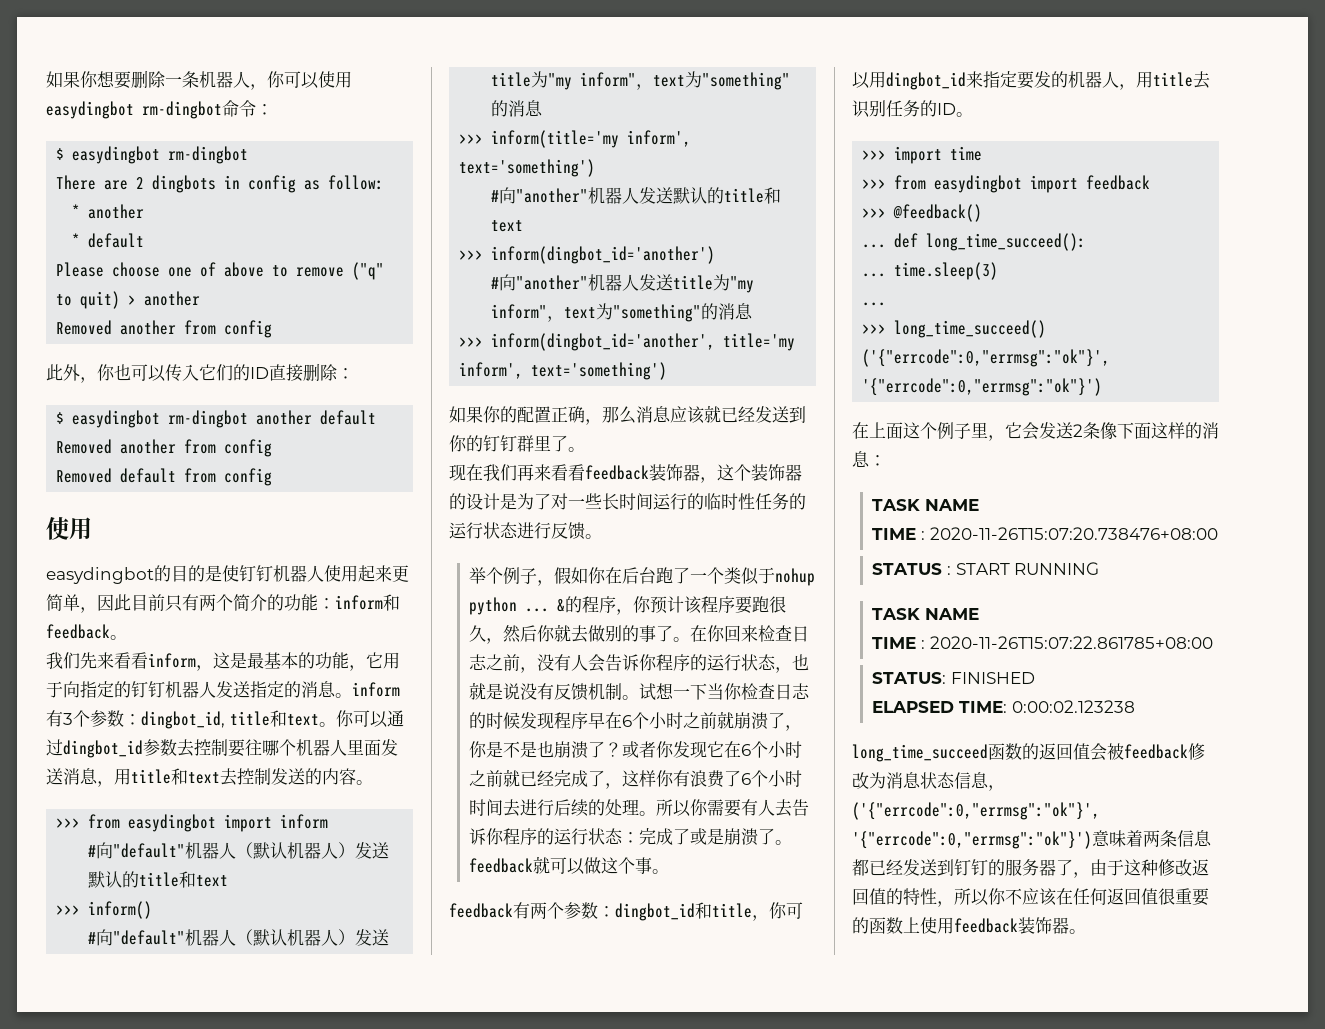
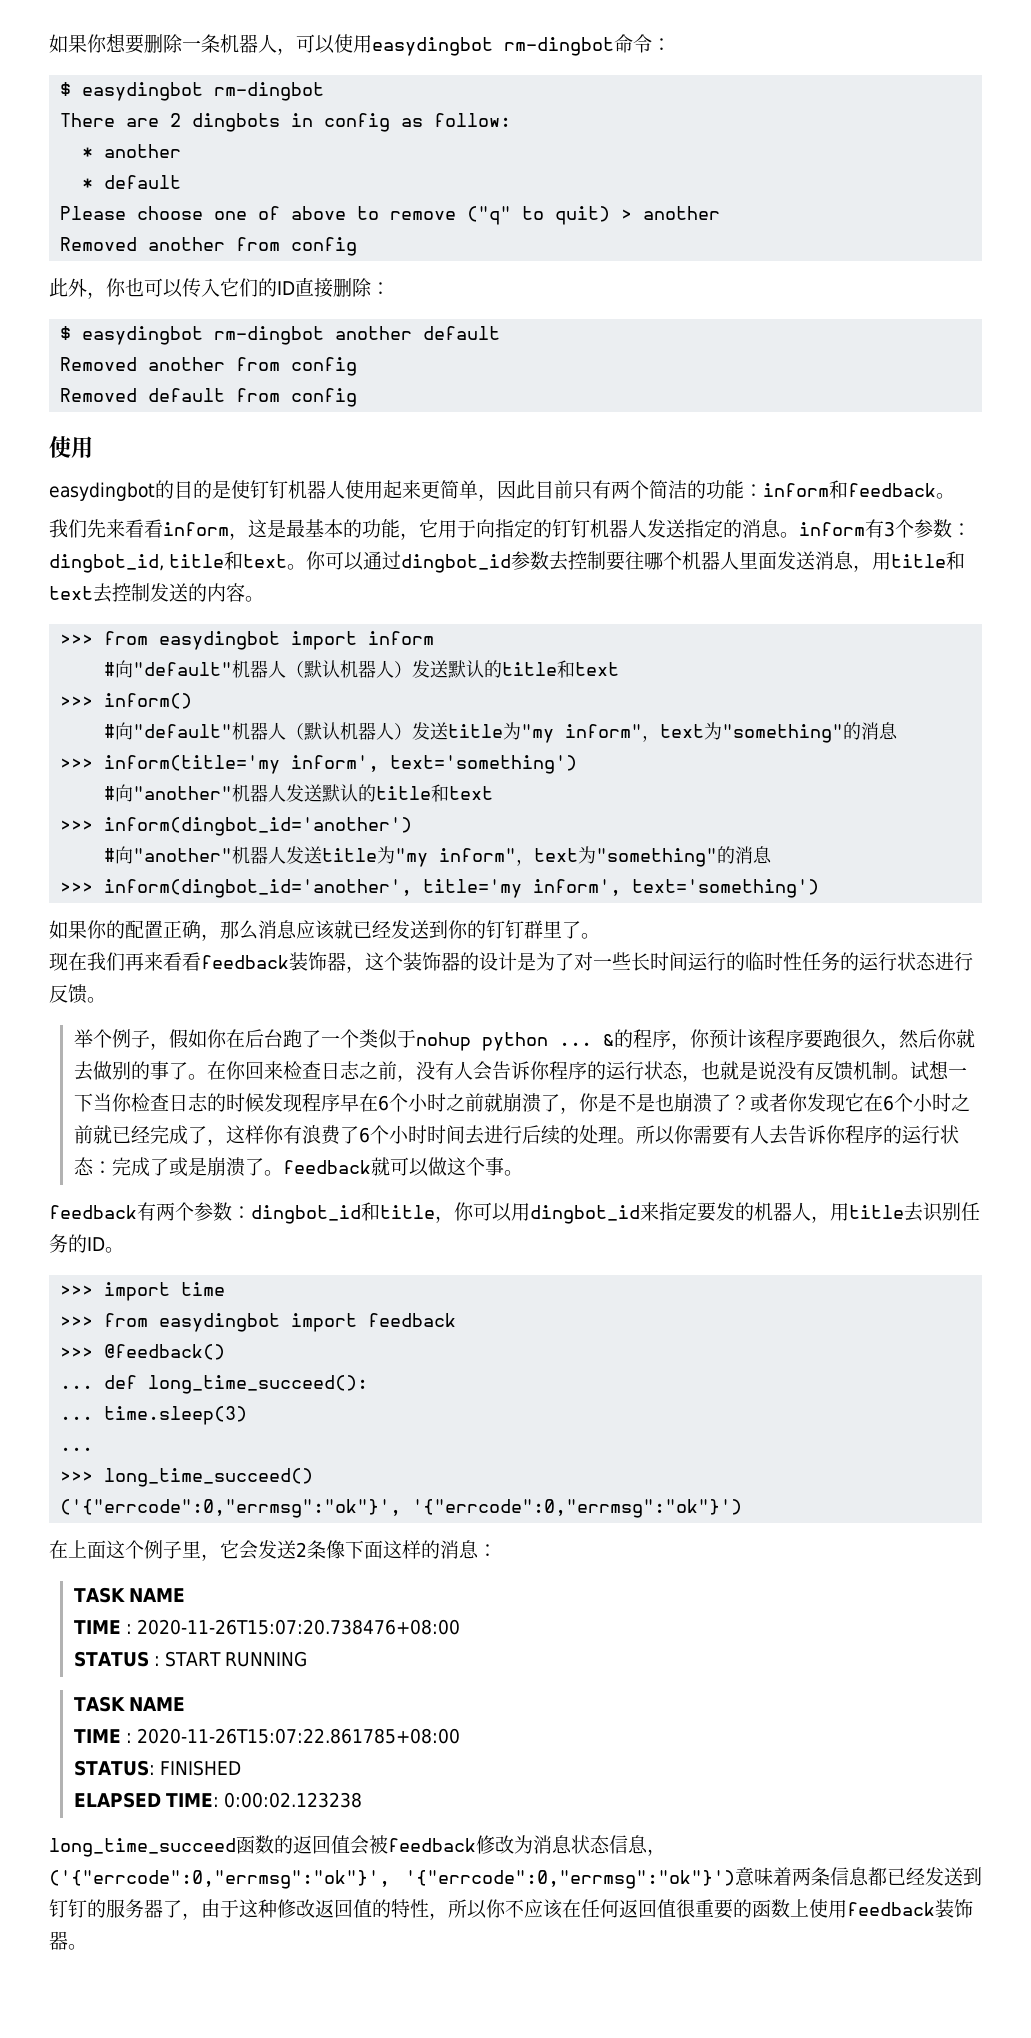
- 如果你想要删除一条机器人，你可以使用easydingbot rm-dingbot命令：
+ 如果你想要删除一条机器人，可以使用easydingbot rm-dingbot命令：
- easydingbot的目的是使钉钉机器人使用起来更简单，因此目前只有两个简介的功能：inform和feedback。
+ easydingbot的目的是使钉钉机器人使用起来更简单，因此目前只有两个简洁的功能：inform和feedback。

